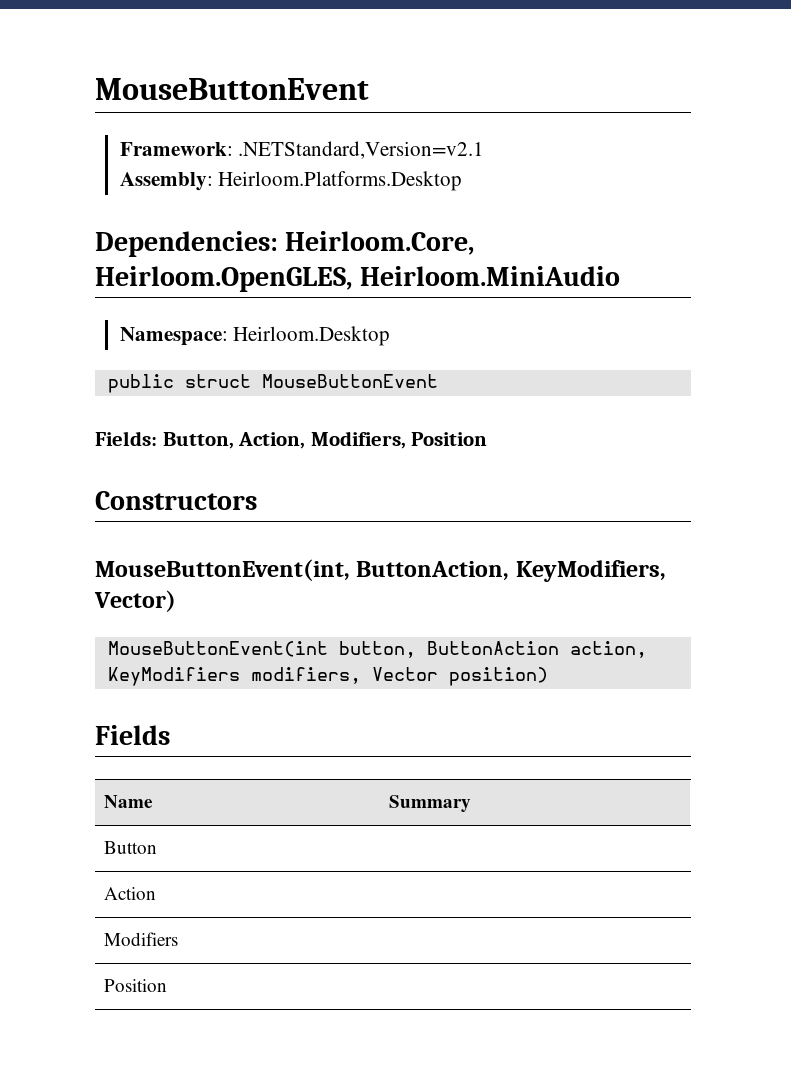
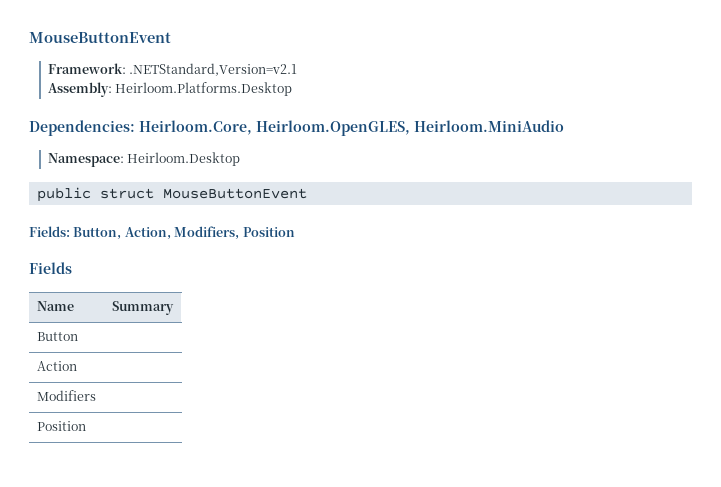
- Constructors
- MouseButtonEvent(int, ButtonAction, KeyModifiers, Vector)
- MouseButtonEvent(int button, ButtonAction action, KeyModifiers modifiers, Vector position)

